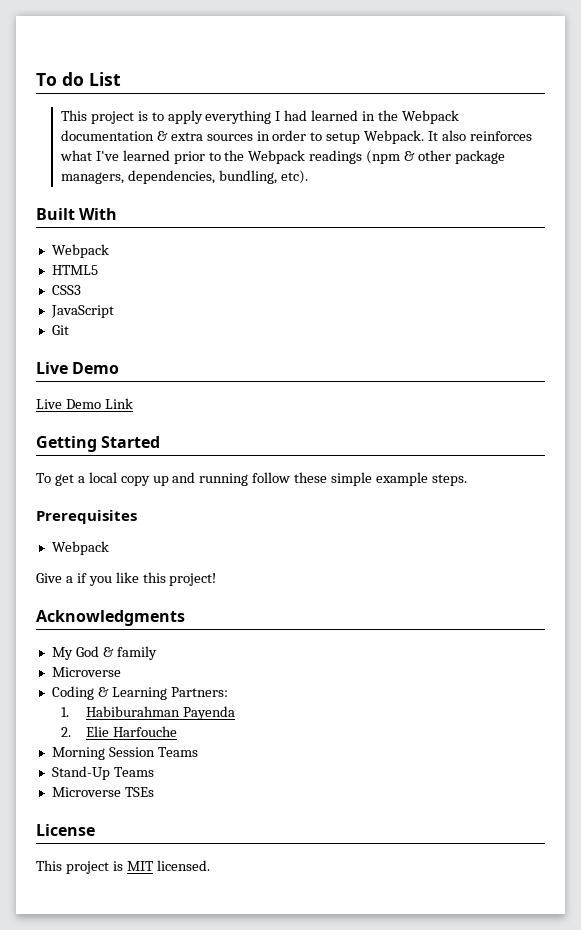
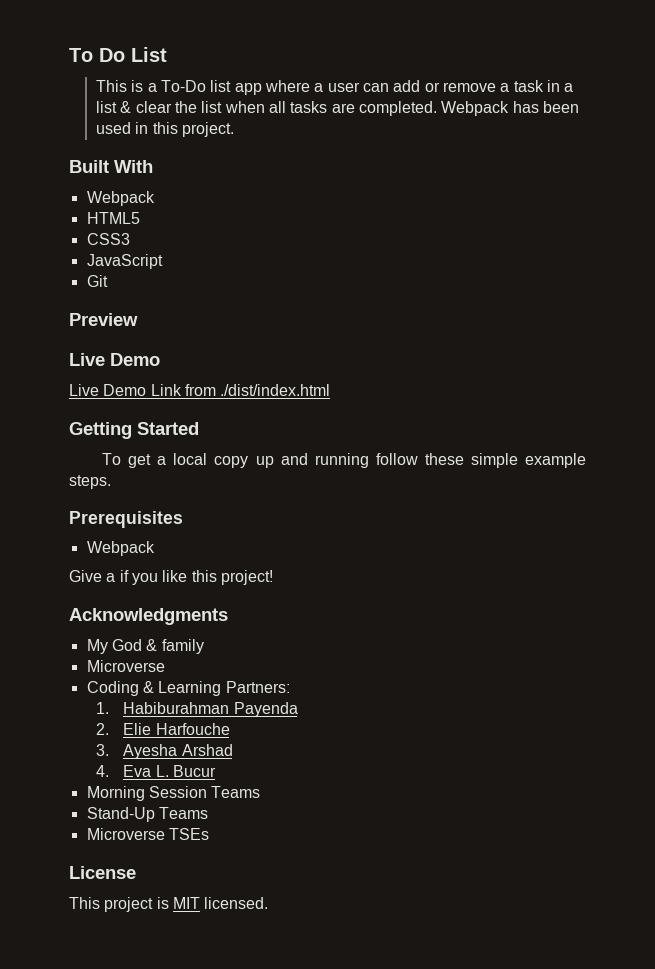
- To do List
+ To Do List
- This project is to apply everything I had learned in the Webpack documentation & extra sources in order to setup Webpack. It also reinforces what I've learned prior to the Webpack readings (npm & other package managers, dependencies, bundling, etc).
+ This is a To-Do list app where a user can add or remove a task in a list & clear the list when all tasks are completed. Webpack has been used in this project.
+ Preview
- Live Demo Link
+ Live Demo Link from ./dist/index.html
+ 3. Ayesha Arshad
+ 4. Eva L. Bucur

